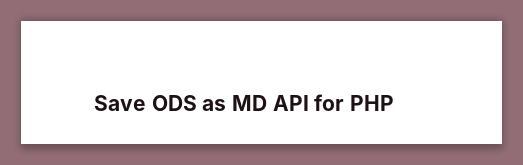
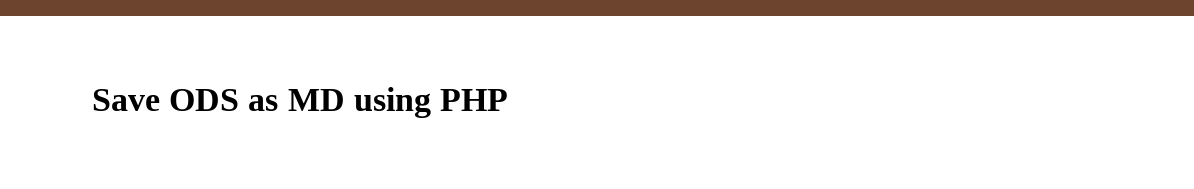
- Save ODS as MD API for PHP
+ Save ODS as MD using PHP

